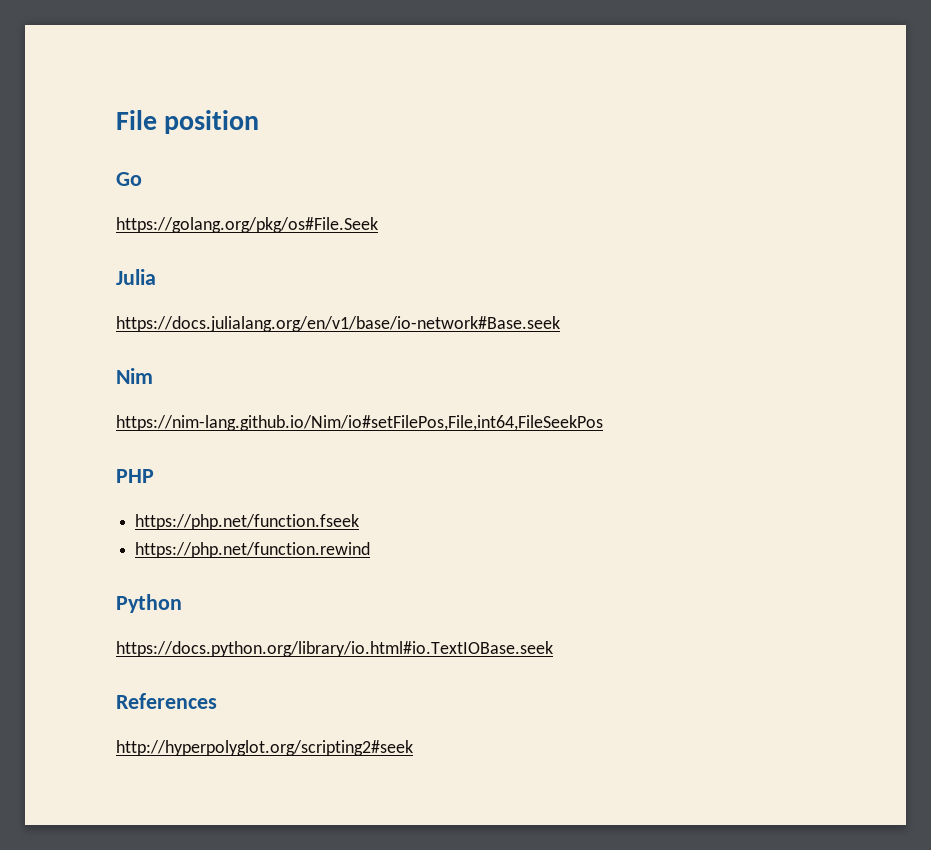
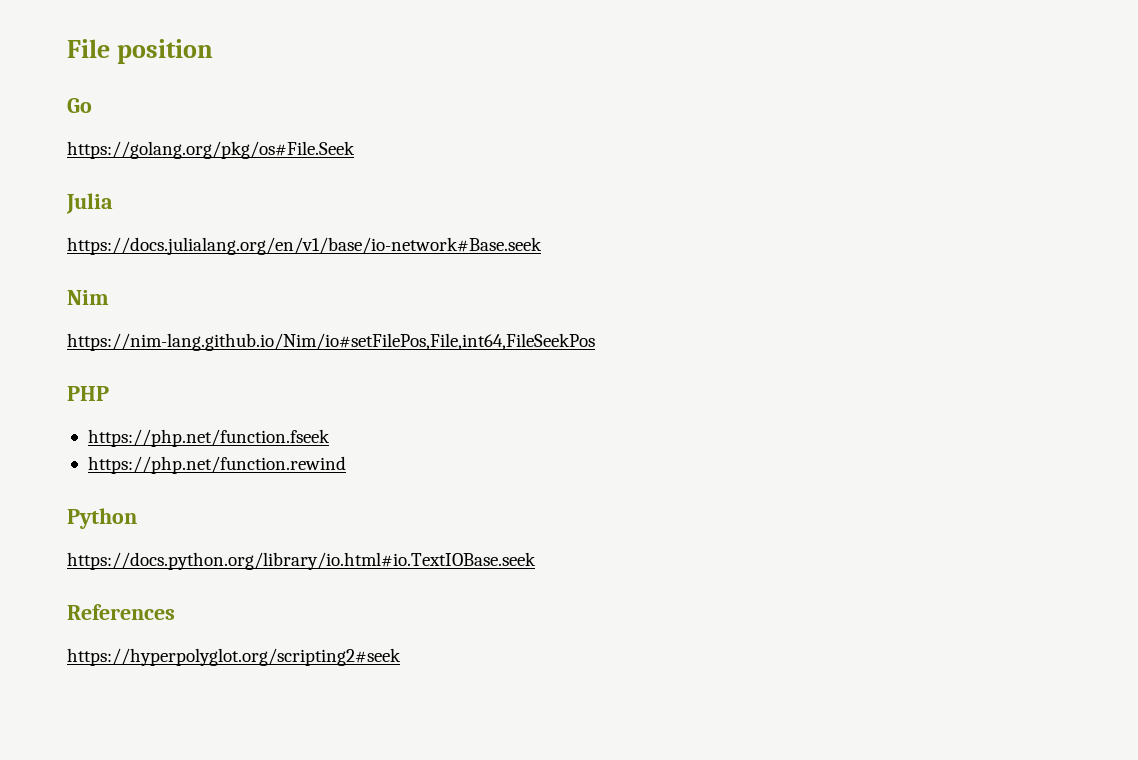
- http://hyperpolyglot.org/scripting2#seek
+ https://hyperpolyglot.org/scripting2#seek

